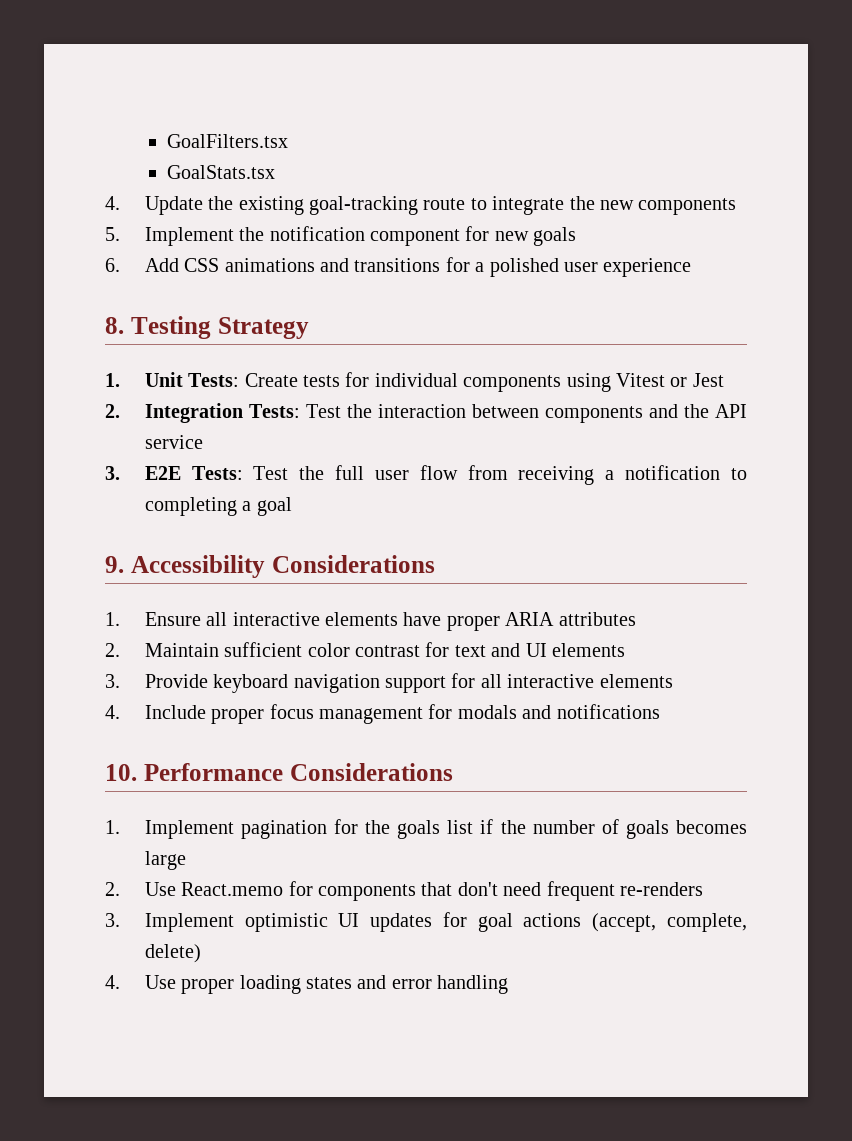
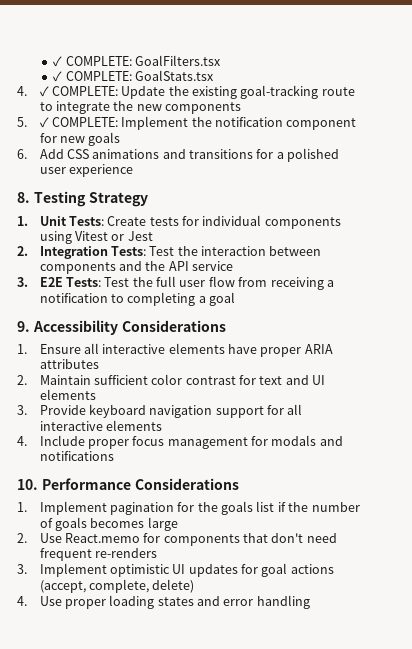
- GoalFilters.tsx
+ ✓ COMPLETE: GoalFilters.tsx
- GoalStats.tsx
+ ✓ COMPLETE: GoalStats.tsx
- 4. Update the existing goal-tracking route to integrate the new components
+ 4. ✓ COMPLETE: Update the existing goal-tracking route to integrate the new components
- 5. Implement the notification component for new goals
+ 5. ✓ COMPLETE: Implement the notification component for new goals

